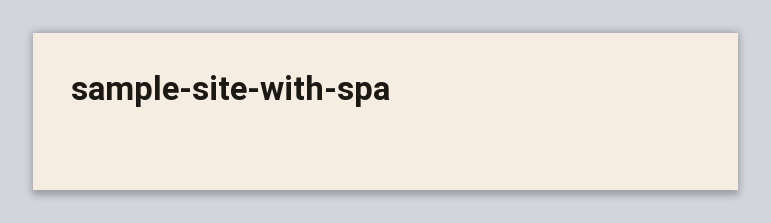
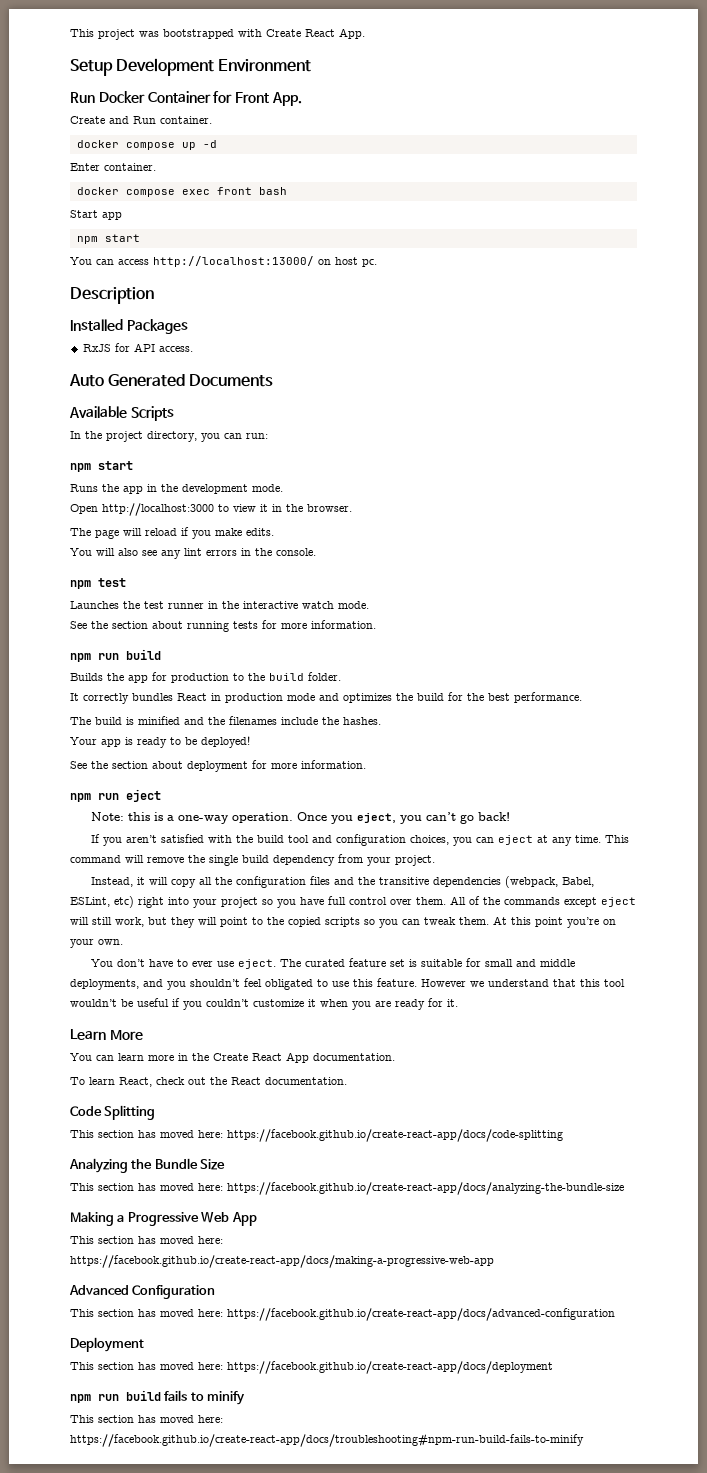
- sample-site-with-spa
+ This project was bootstrapped with Create React App.
+ Setup Development Environment
+ Run Docker Container for Front App.
+ Create and Run container.
+ docker compose up -d
+ Enter container.
+ docker compose exec front bash
+ Start app
+ npm start
+ You can access http://localhost:13000/ on host pc.
+ Description
+ Installed Packages
+ RxJS for API access.
+ Auto Generated Documents
+ Available Scripts
+ In the project directory, you can run:
+ npm start
+ Runs the app in the development mode.
+ Open http://localhost:3000 to view it in the browser.
+ The page will reload if you make edits.
+ You will also see any lint errors in the console.
+ npm test
+ Launches the test runner in the interactive watch mode.
+ See the section about running tests for more information.
+ npm run build
+ Builds the app for production to the build folder.
+ It correctly bundles React in production mode and optimizes the build for the best performance.
+ The build is minified and the filenames include the hashes.
+ Your app is ready to be deployed!
+ See the section about deployment for more information.
+ npm run eject
+ Note: this is a one-way operation. Once you eject, you can’t go back!
+ If you aren’t satisfied with the build tool and configuration choices, you can eject at any time. This command will remove the single build dependency from your project.
+ Instead, it will copy all the configuration files and the transitive dependencies (webpack, Babel, ESLint, etc) right into your project so you have full control over them. All of the commands except eject will still work, but they will point to the copied scripts so you can tweak them. At this point you’re on your own.
+ You don’t have to ever use eject. The curated feature set is suitable for small and middle deployments, and you shouldn’t feel obligated to use this feature. However we understand that this tool wouldn’t be useful if you couldn’t customize it when you are ready for it.
+ Learn More
+ You can learn more in the Create React App documentation.
+ To learn React, check out the React documentation.
+ Code Splitting
+ This section has moved here: https://facebook.github.io/create-react-app/docs/code-splitting
+ Analyzing the Bundle Size
+ This section has moved here: https://facebook.github.io/create-react-app/docs/analyzing-the-bundle-size
+ Making a Progressive Web App
+ This section has moved here: https://facebook.github.io/create-react-app/docs/making-a-progressive-web-app
+ Advanced Configuration
+ This section has moved here: https://facebook.github.io/create-react-app/docs/advanced-configuration
+ Deployment
+ This section has moved here: https://facebook.github.io/create-react-app/docs/deployment
+ npm run build fails to minify
+ This section has moved here: https://facebook.github.io/create-react-app/docs/troubleshooting#npm-run-build-fails-to-minify

